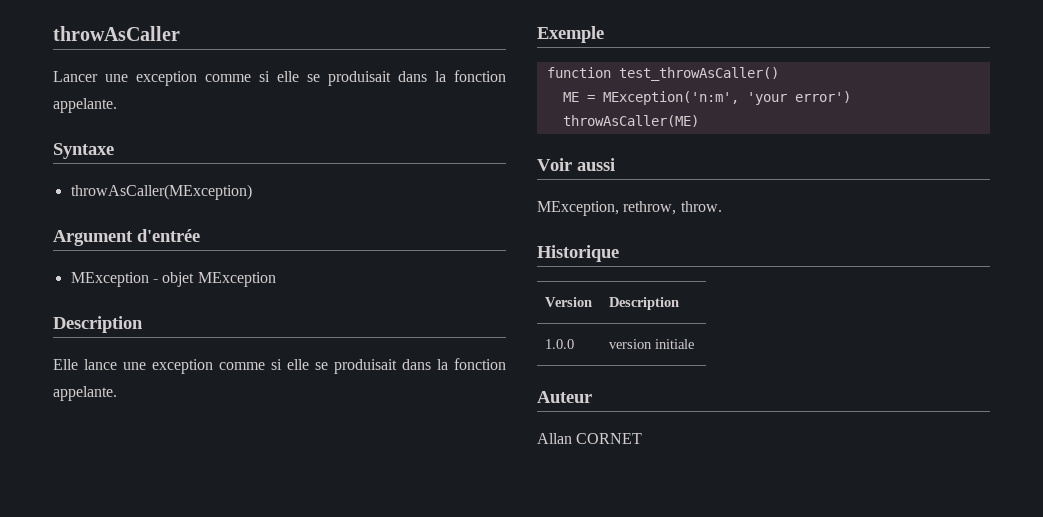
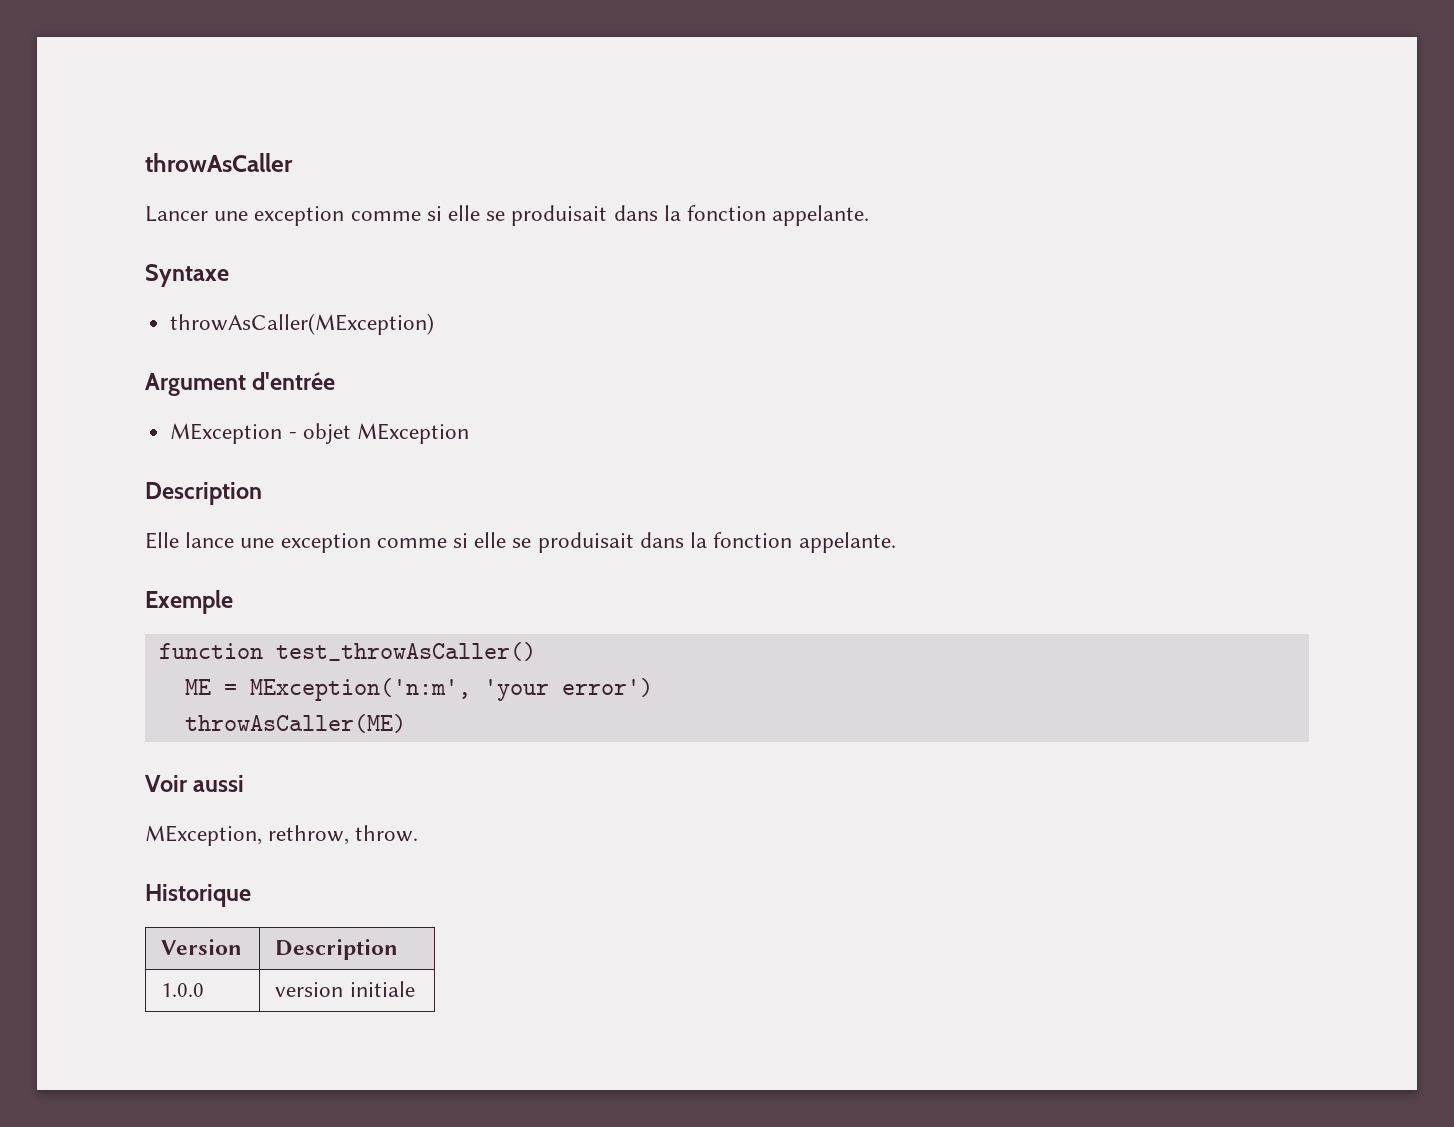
- Auteur
- Allan CORNET

